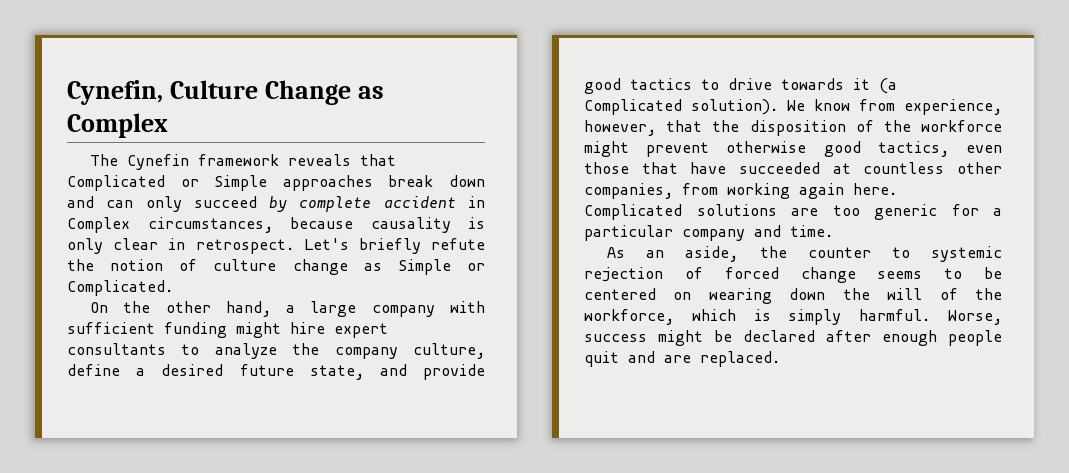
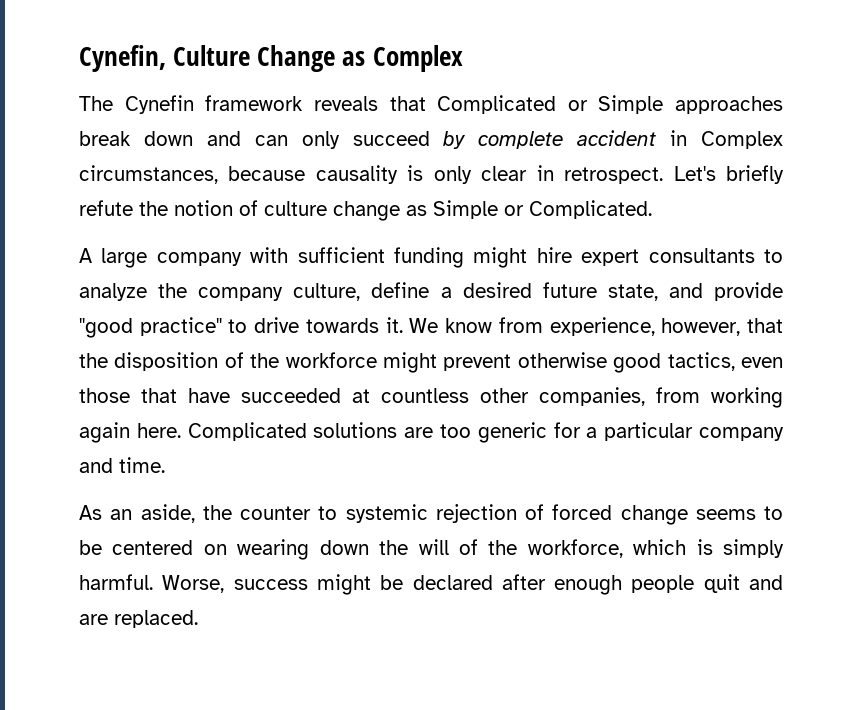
- On the other hand, a large company with sufficient funding might hire expert consultants to analyze the company culture, define a desired future state, and provide good tactics to drive towards it (a Complicated solution).
+ A large company with sufficient funding might hire expert consultants to analyze the company culture, define a desired future state, and provide "good practice" to drive towards it.

